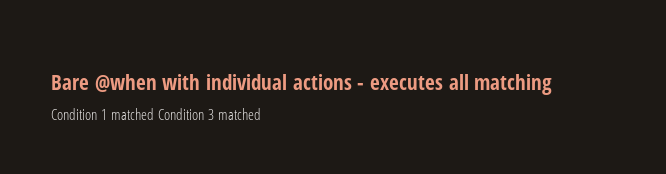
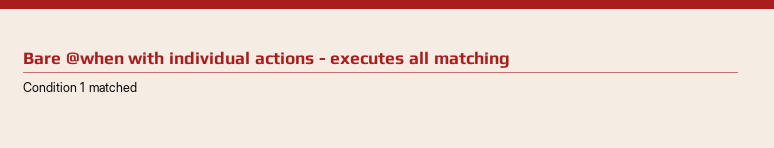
- Condition 1 matched Condition 3 matched
+ Condition 1 matched

